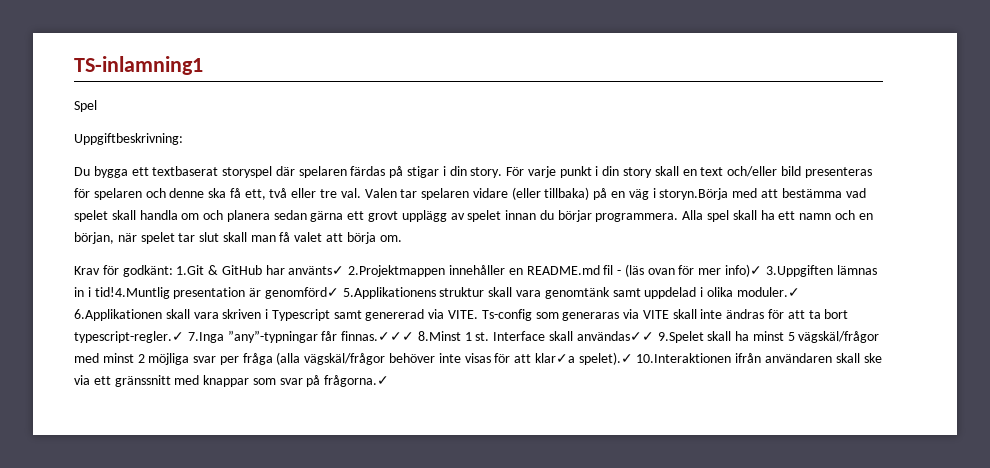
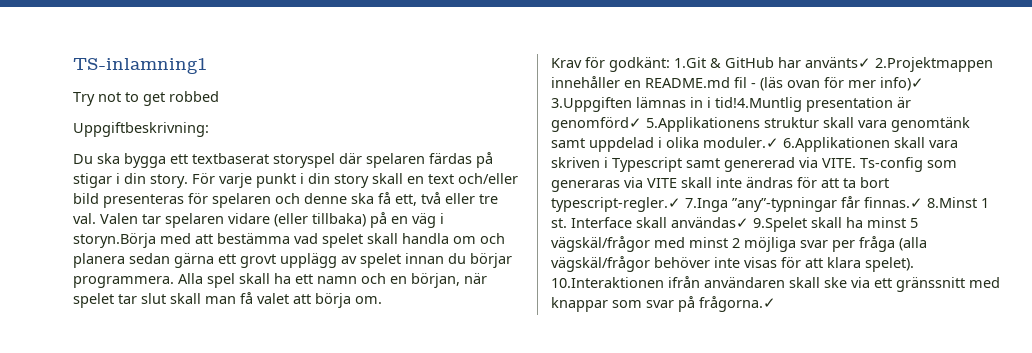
- Spel
+ Try not to get robbed
- Du bygga ett textbaserat storyspel där spelaren färdas på stigar i din story.
+ Du ska bygga ett textbaserat storyspel där spelaren färdas på stigar i din story.
- Ts-config som generaras via VITE skall inte ändras för att ta bort typescript-regler.✓ 7.Inga ”any”-typningar får finnas.✓✓✓ 8.Minst 1 st.
+ Ts-config som generaras via VITE skall inte ändras för att ta bort typescript-regler.✓ 7.Inga ”any”-typningar får finnas.✓ 8.Minst 1 st.
- Interface skall användas✓✓ 9.Spelet skall ha minst 5 vägskäl/frågor med minst 2 möjliga svar per fråga (alla vägskäl/frågor behöver inte visas för att klar✓a spelet).✓ 10.Interaktionen ifrån användaren skall ske via ett gränssnitt med knappar som svar på frågorna.✓
+ Interface skall användas✓ 9.Spelet skall ha minst 5 vägskäl/frågor med minst 2 möjliga svar per fråga (alla vägskäl/frågor behöver inte visas för att klara spelet). 10.Interaktionen ifrån användaren skall ske via ett gränssnitt med knappar som svar på frågorna.✓

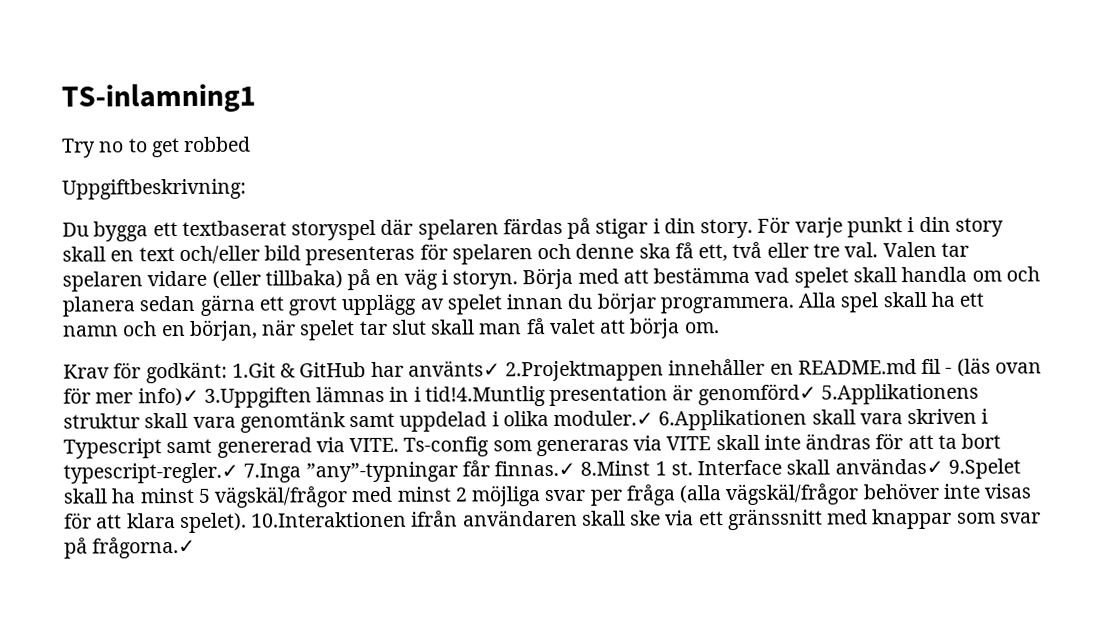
- Try not to get robbed
+ Try no to get robbed
- Du ska bygga ett textbaserat storyspel där spelaren färdas på stigar i din story.
+ Du bygga ett textbaserat storyspel där spelaren färdas på stigar i din story.
- Valen tar spelaren vidare (eller tillbaka) på en väg i storyn.Börja med att bestämma vad spelet skall handla om och planera sedan gärna ett grovt upplägg av spelet innan du börjar programmera.
+ Valen tar spelaren vidare (eller tillbaka) på en väg i storyn. Börja med att bestämma vad spelet skall handla om och planera sedan gärna ett grovt upplägg av spelet innan du börjar programmera.

